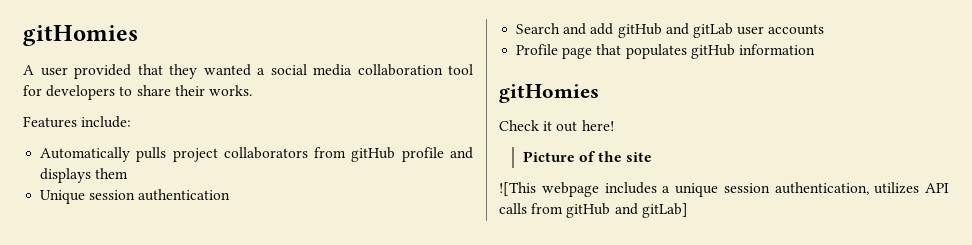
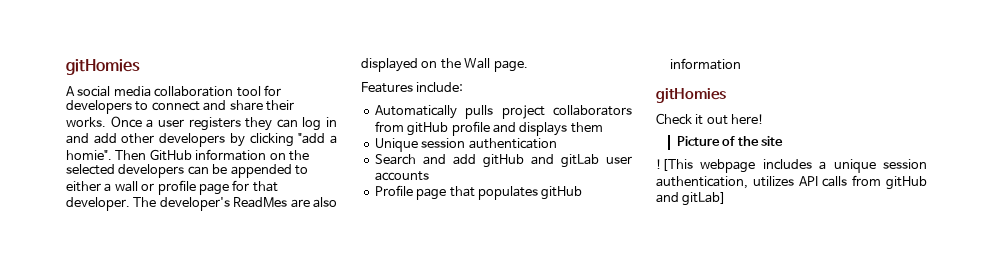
- A user provided that they wanted a social media collaboration tool for developers to share their works.
+ A social media collaboration tool for developers to connect and share their works. Once a user registers they can log in and add other developers by clicking "add a homie". Then GitHub information on the selected developers can be appended to either a wall or profile page for that developer. The developer's ReadMes are also displayed on the Wall page.

